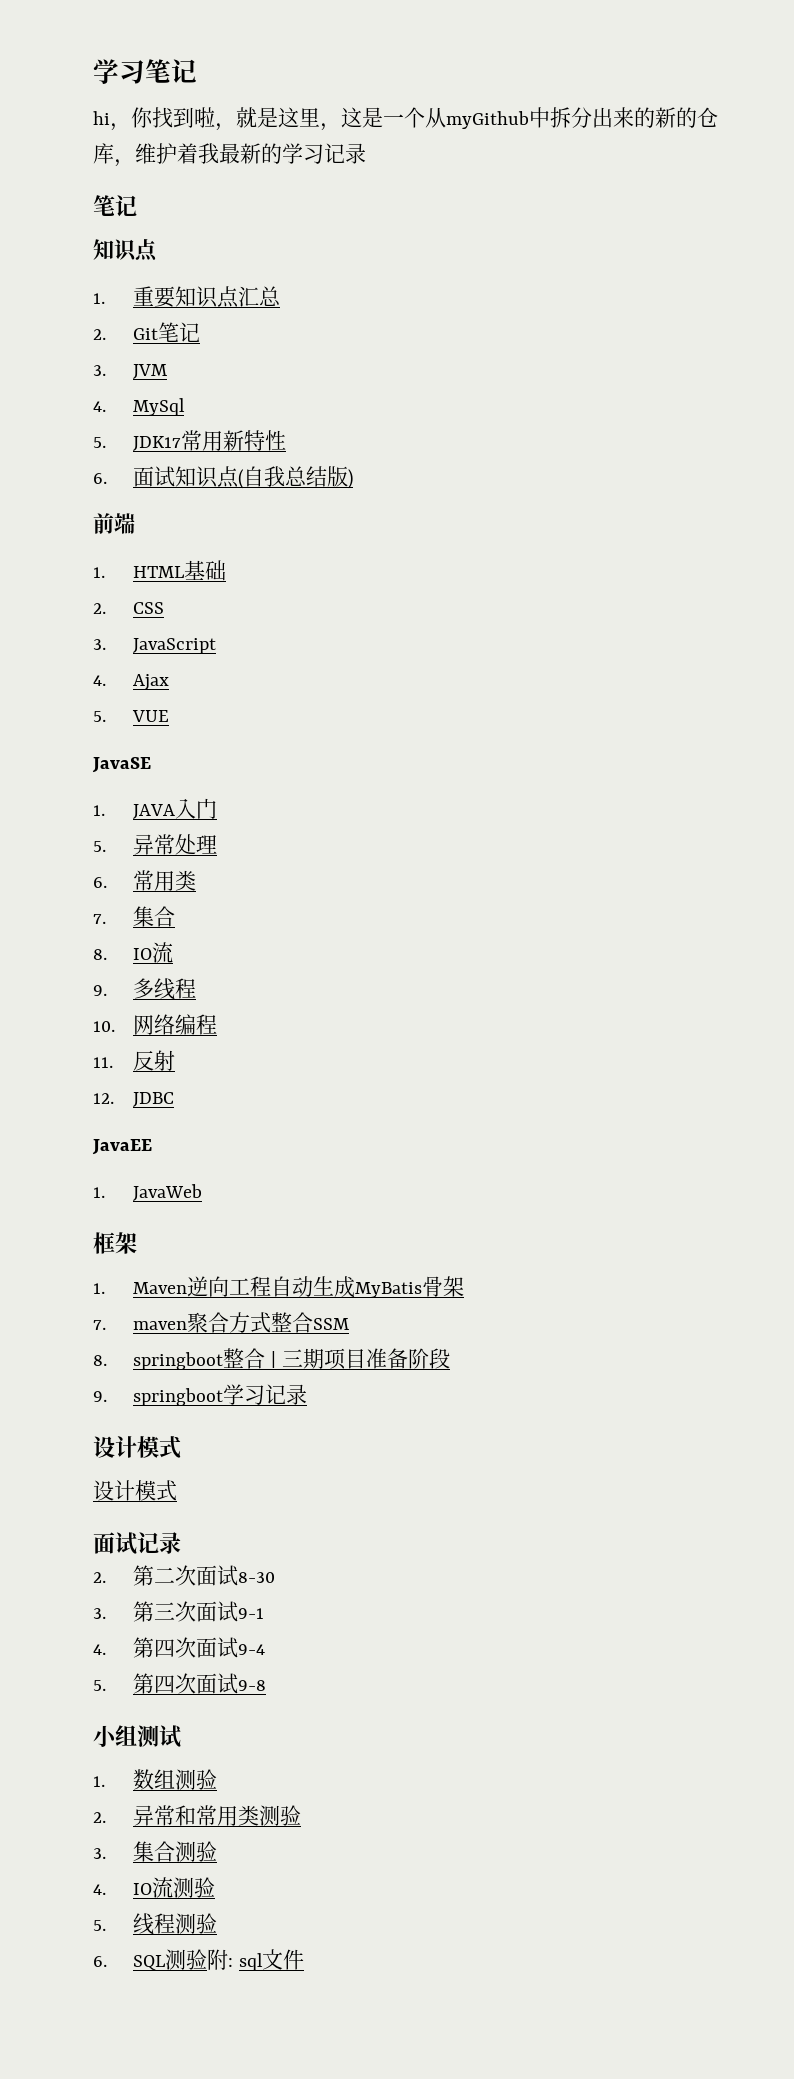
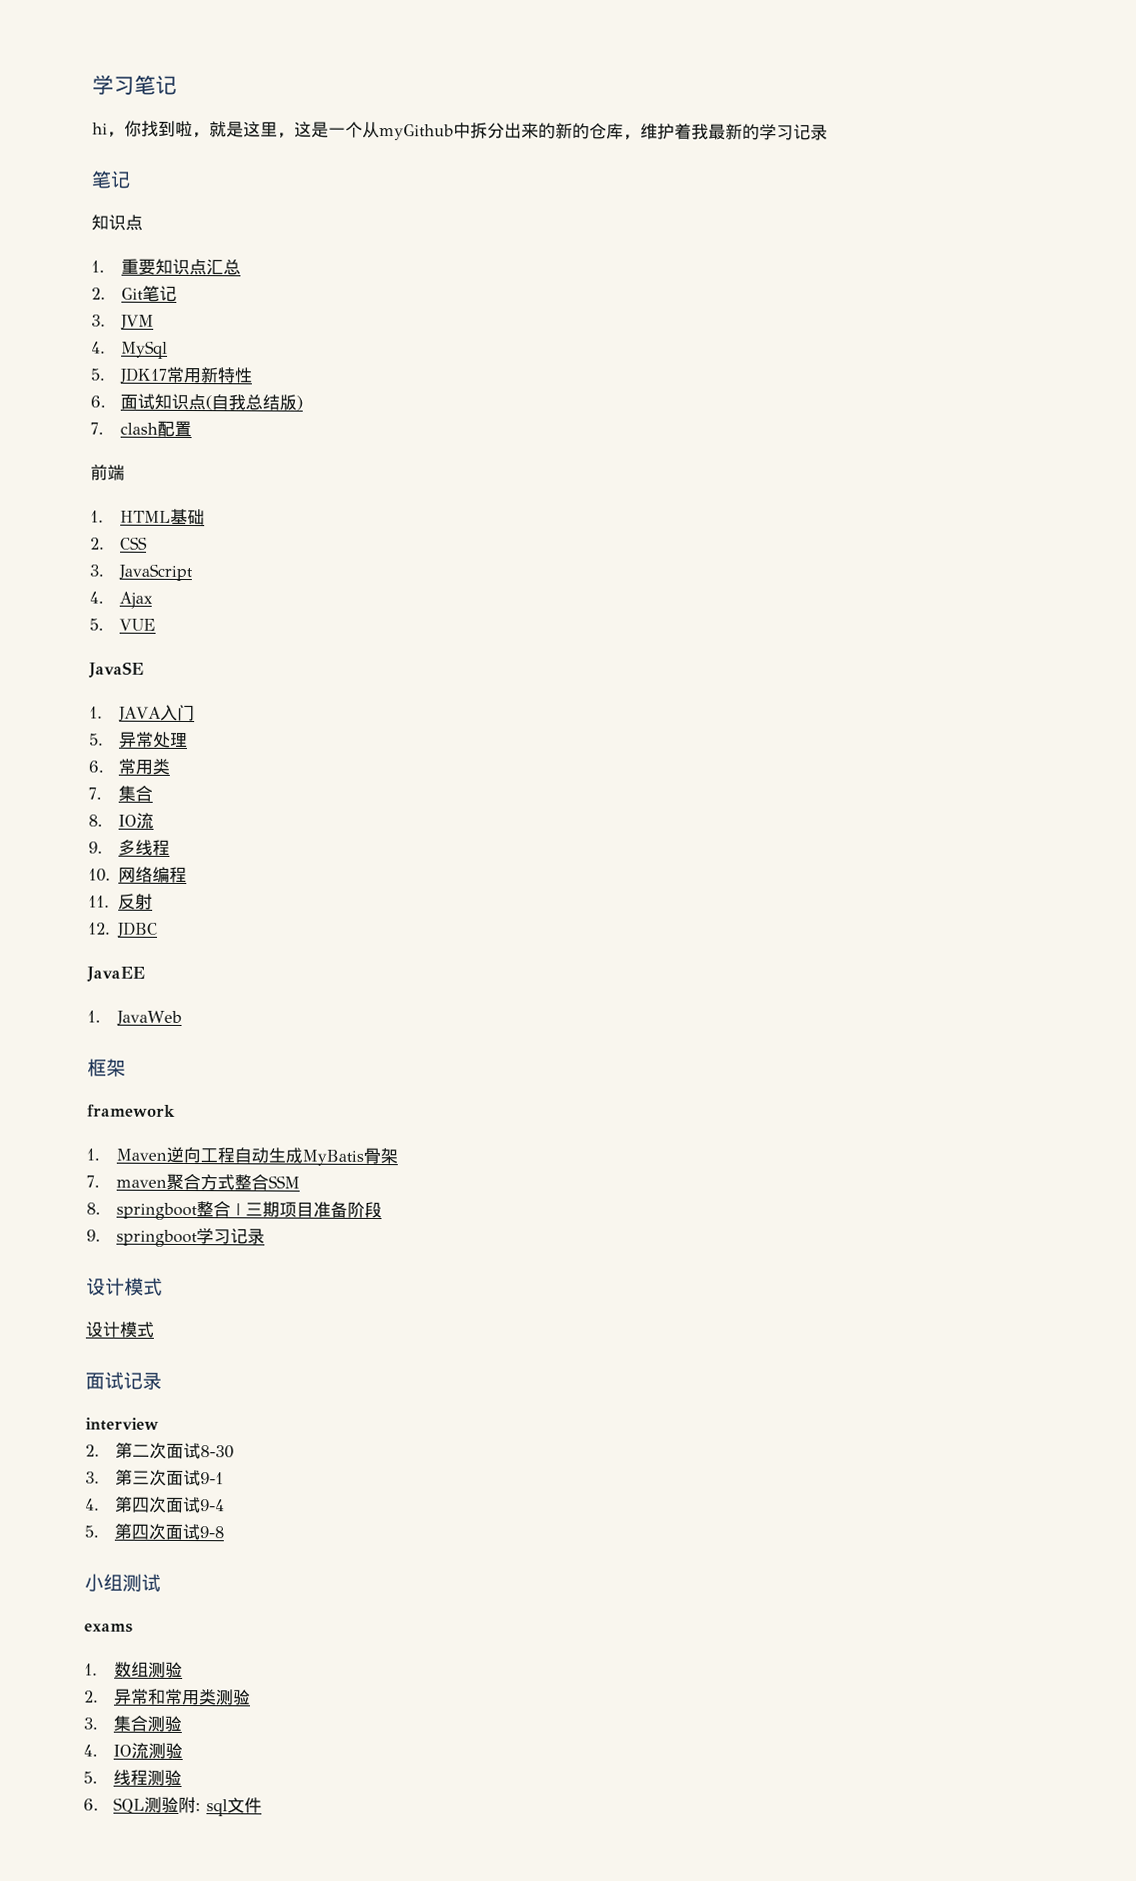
+ 7. clash配置
+ framework
+ interview
+ exams

